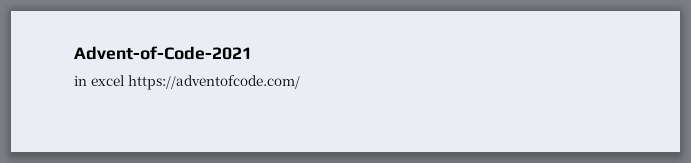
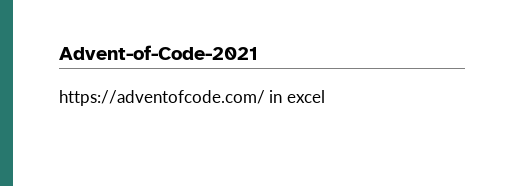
- in excel https://adventofcode.com/
+ https://adventofcode.com/ in excel

